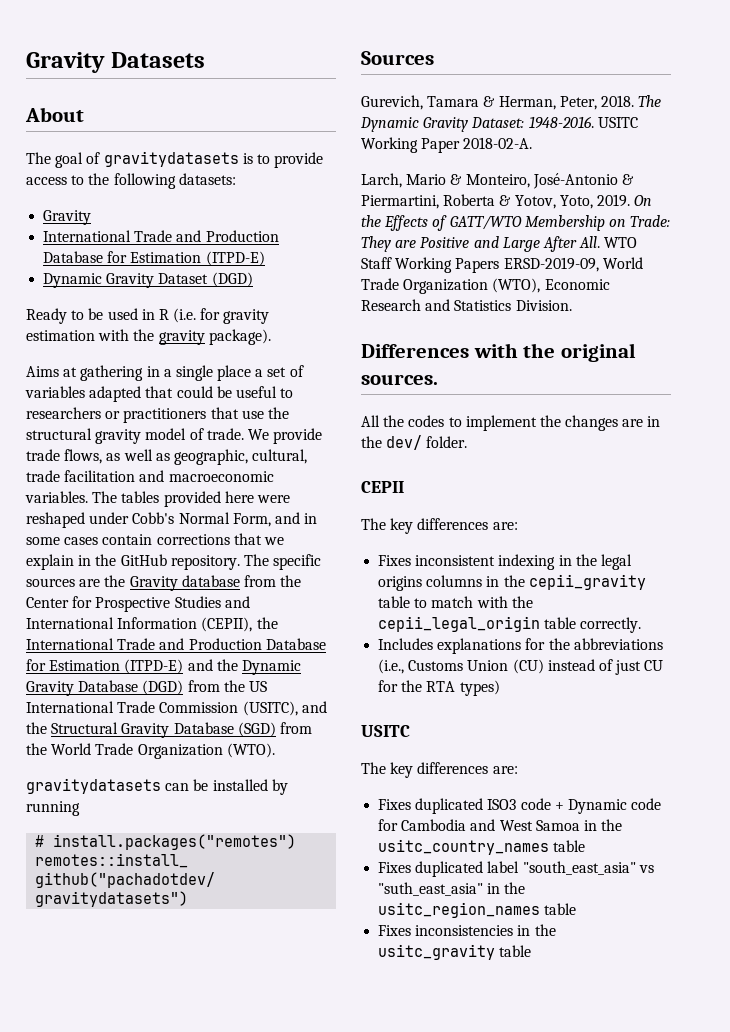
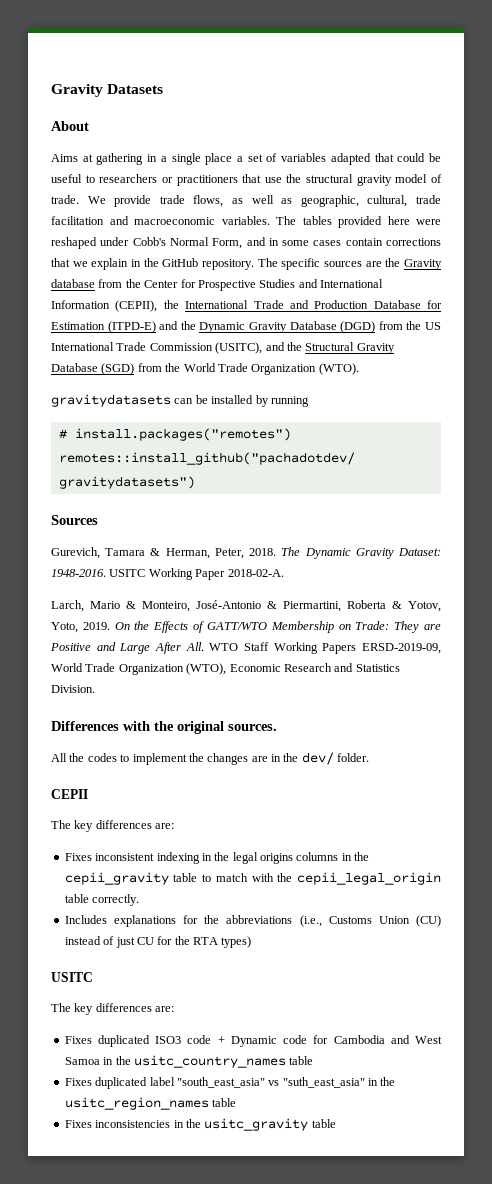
- The goal of gravitydatasets is to provide access to the following datasets:
- Gravity
- International Trade and Production Database for Estimation (ITPD-E)
- Dynamic Gravity Dataset (DGD)
- Ready to be used in R (i.e. for gravity estimation with the gravity package).

